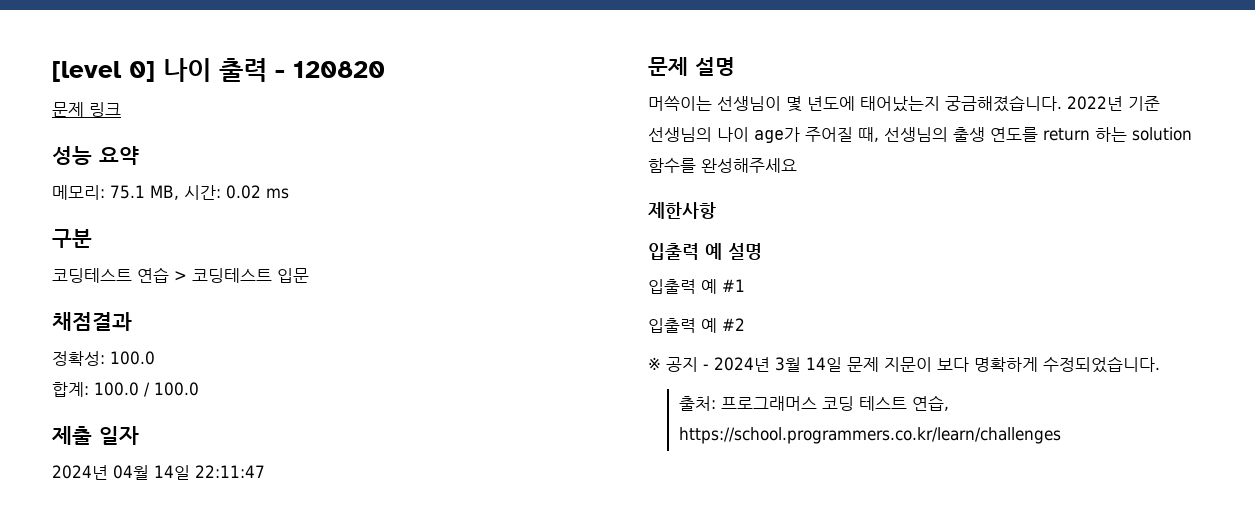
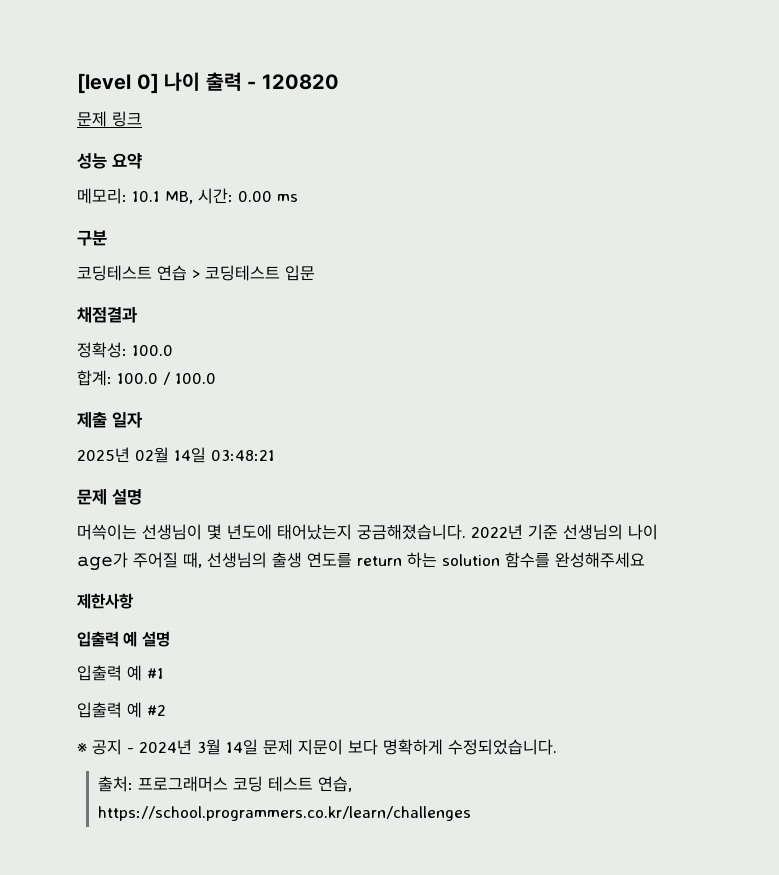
- 메모리: 75.1 MB, 시간: 0.02 ms
+ 메모리: 10.1 MB, 시간: 0.00 ms
- 2024년 04월 14일 22:11:47
+ 2025년 02월 14일 03:48:21

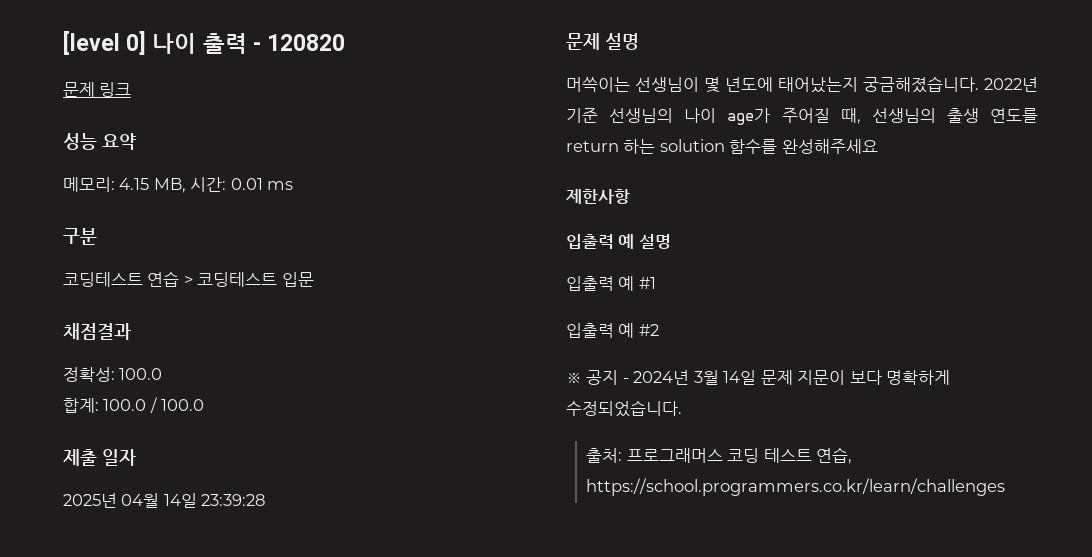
- 메모리: 10.1 MB, 시간: 0.00 ms
+ 메모리: 4.15 MB, 시간: 0.01 ms
- 2025년 02월 14일 03:48:21
+ 2025년 04월 14일 23:39:28

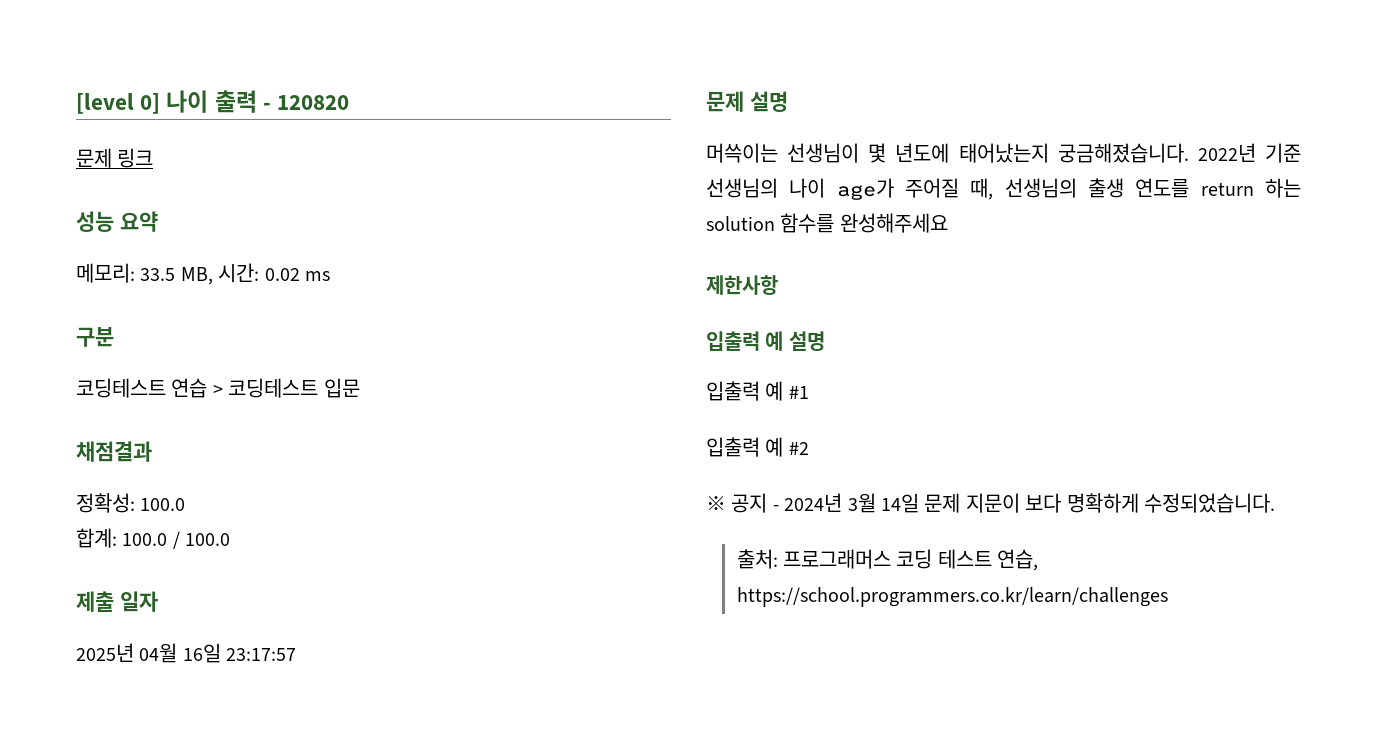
- 메모리: 4.15 MB, 시간: 0.01 ms
+ 메모리: 33.5 MB, 시간: 0.02 ms
- 2025년 04월 14일 23:39:28
+ 2025년 04월 16일 23:17:57

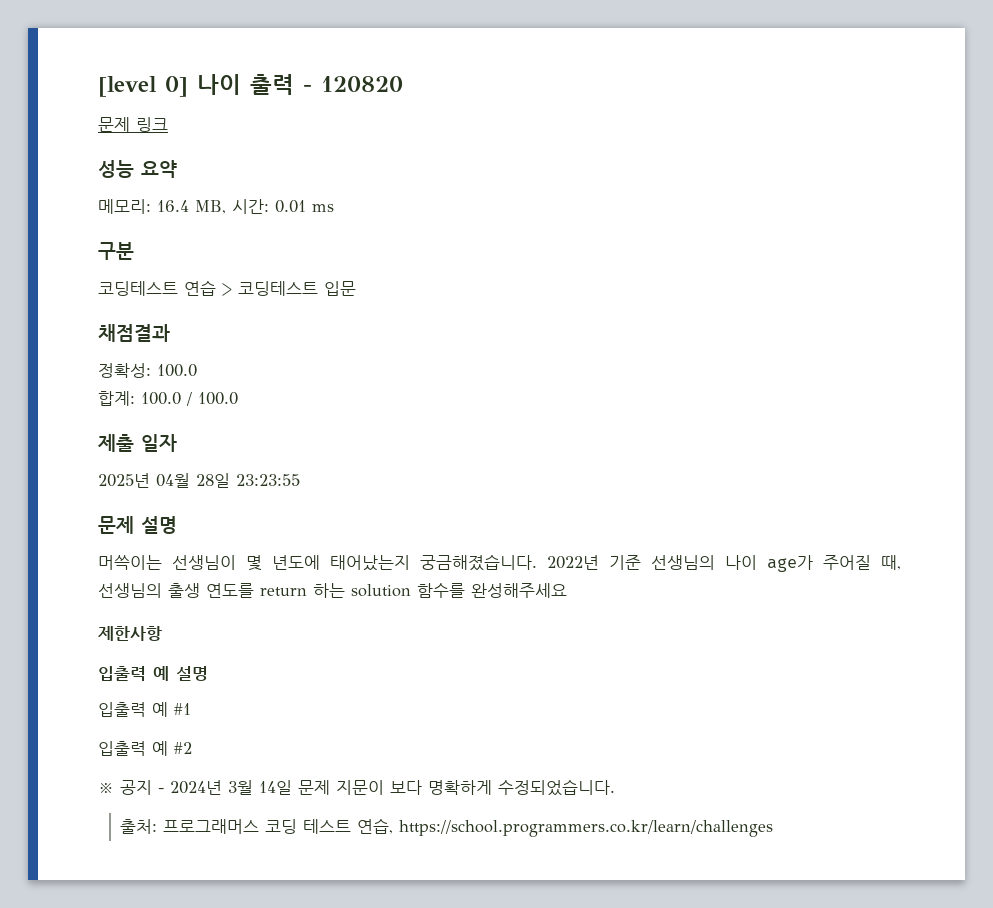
- 메모리: 33.5 MB, 시간: 0.02 ms
+ 메모리: 16.4 MB, 시간: 0.01 ms
- 2025년 04월 16일 23:17:57
+ 2025년 04월 28일 23:23:55

